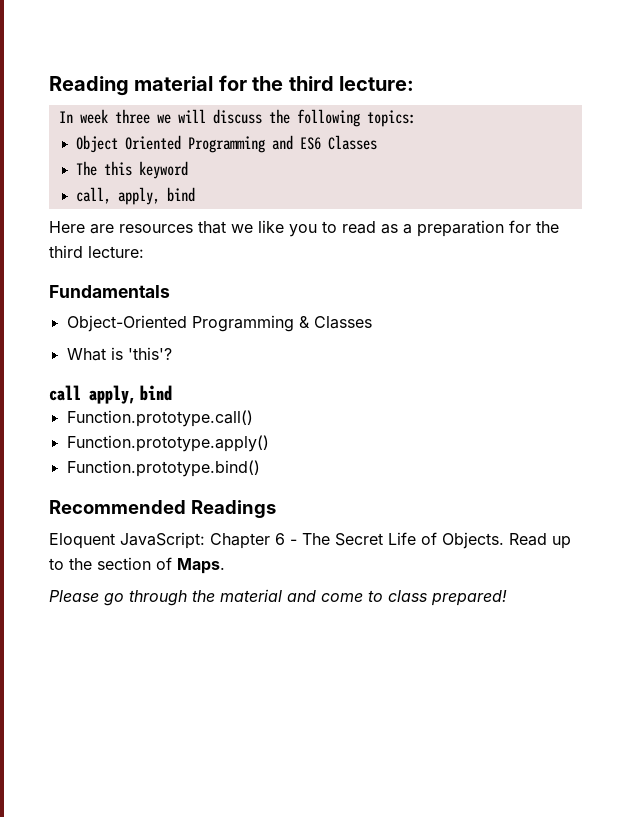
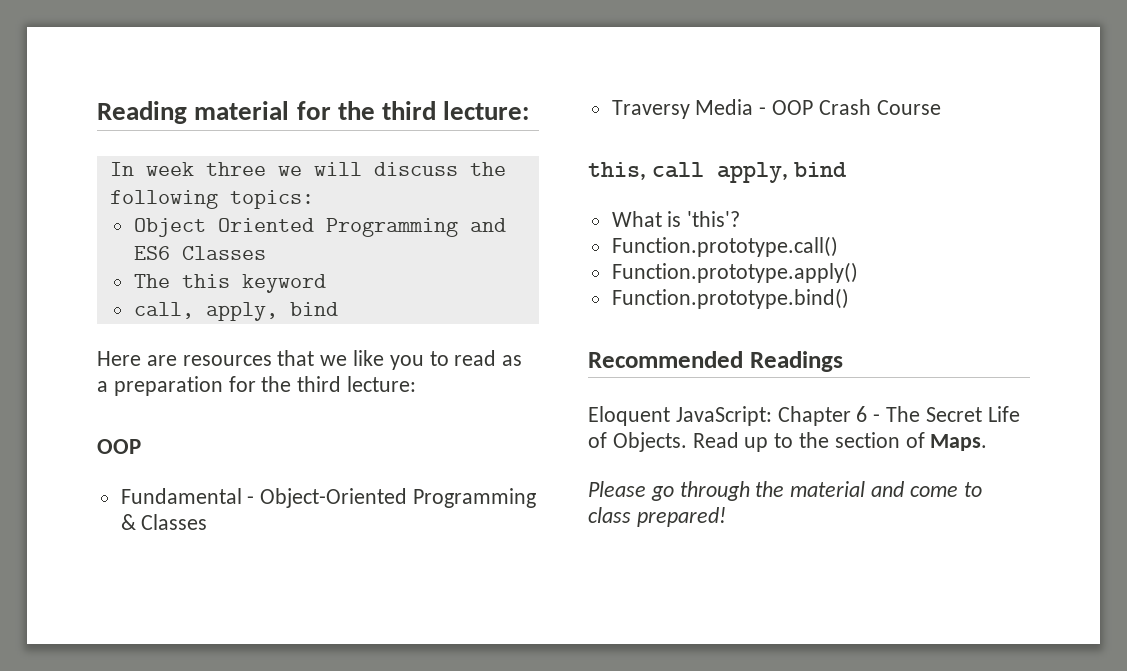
  Here are resources that we like you to read as a preparation for the third lecture:
- Fundamentals
- Object-Oriented Programming & Classes
+ OOP
+ Fundamental - Object-Oriented Programming & Classes
+ Traversy Media - OOP Crash Course
+ this, call apply, bind
- call apply, bind

